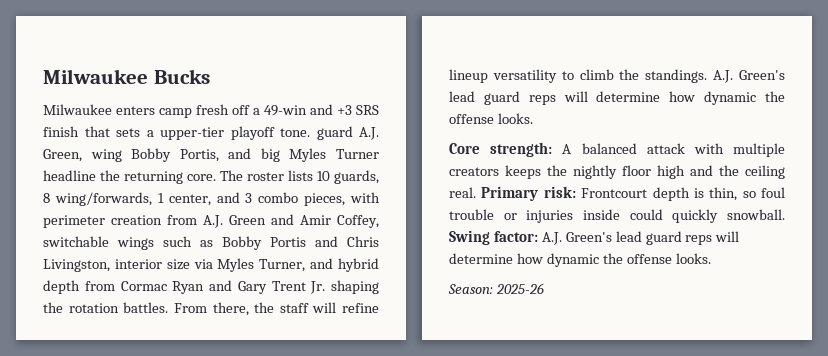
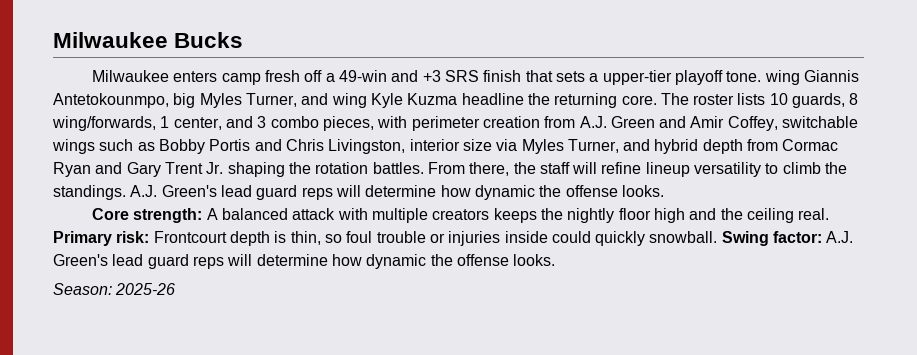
- Milwaukee enters camp fresh off a 49-win and +3 SRS finish that sets a upper-tier playoff tone. guard A.J. Green, wing Bobby Portis, and big Myles Turner headline the returning core.
+ Milwaukee enters camp fresh off a 49-win and +3 SRS finish that sets a upper-tier playoff tone. wing Giannis Antetokounmpo, big Myles Turner, and wing Kyle Kuzma headline the returning core.

